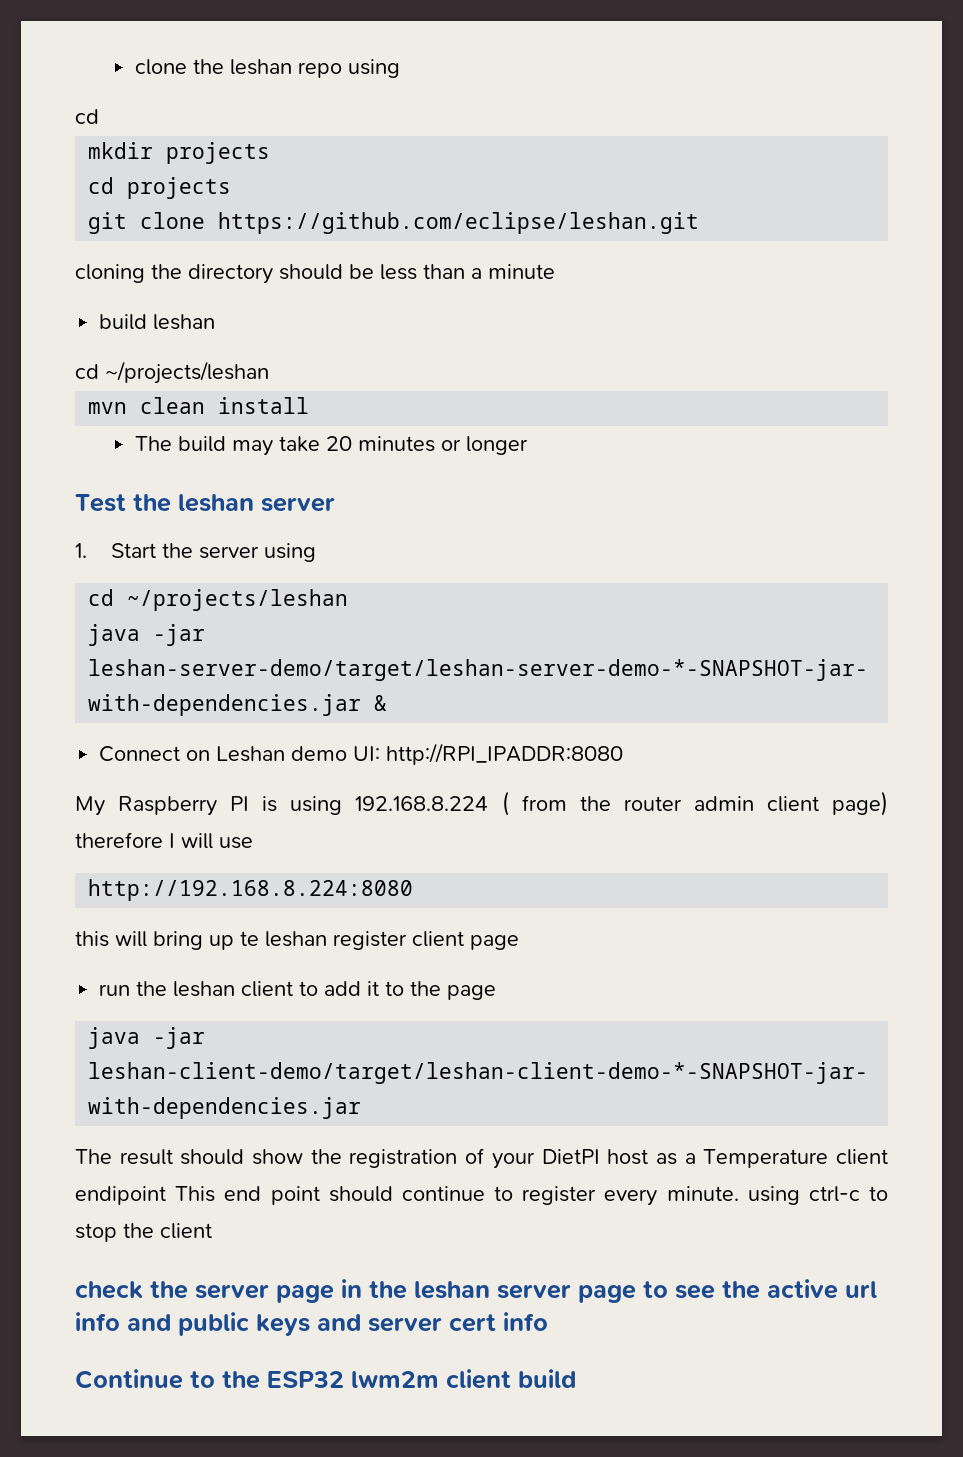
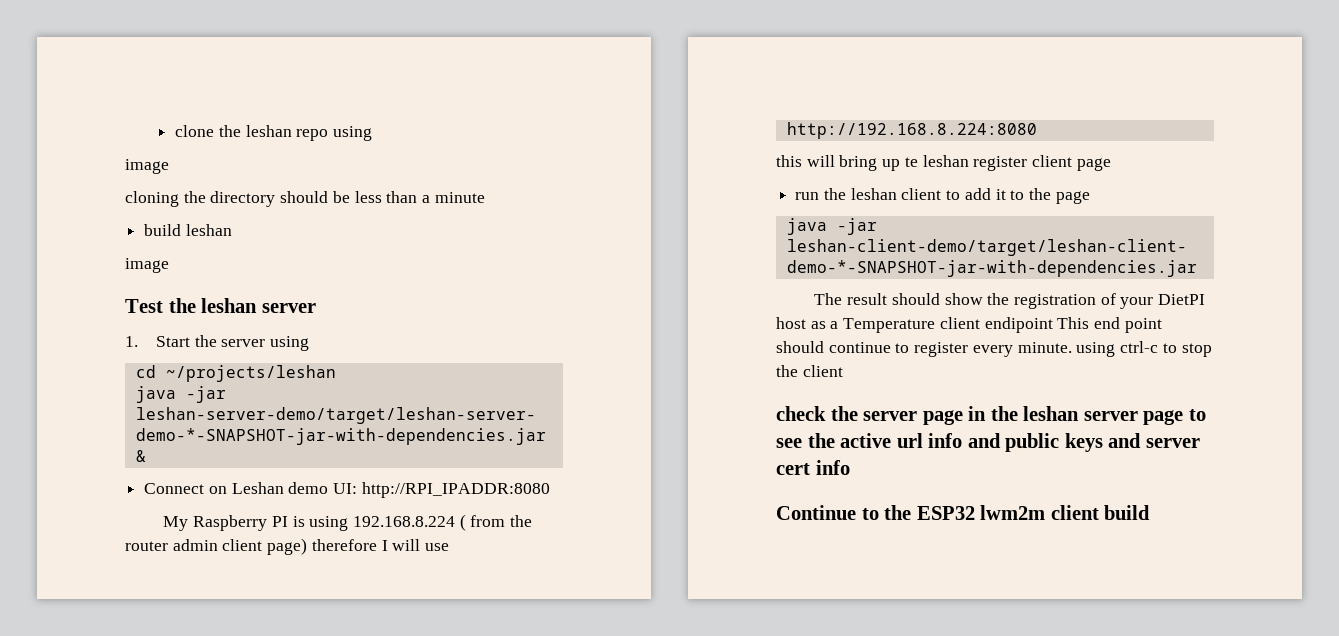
  clone the leshan repo using
- cd
- mkdir projects
- cd projects
- git clone https://github.com/eclipse/leshan.git
+ image
  build leshan
- cd ~/projects/leshan
- mvn clean install
- The build may take 20 minutes or longer
+ image

